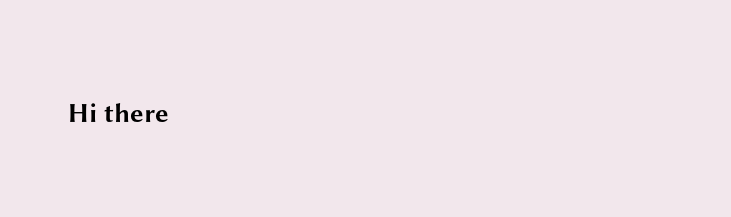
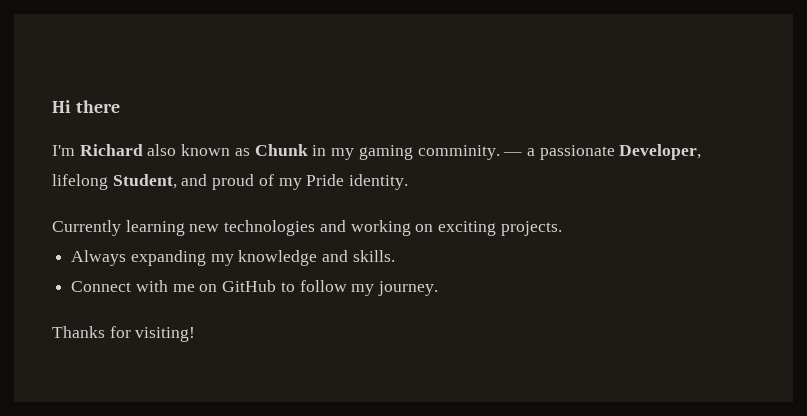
+ I'm Richard also known as Chunk in my gaming comminity. — a passionate Developer, lifelong Student, and proud of my Pride identity.
+ Currently learning new technologies and working on exciting projects.
+ Always expanding my knowledge and skills.
+ Connect with me on GitHub to follow my journey.
+ Thanks for visiting!

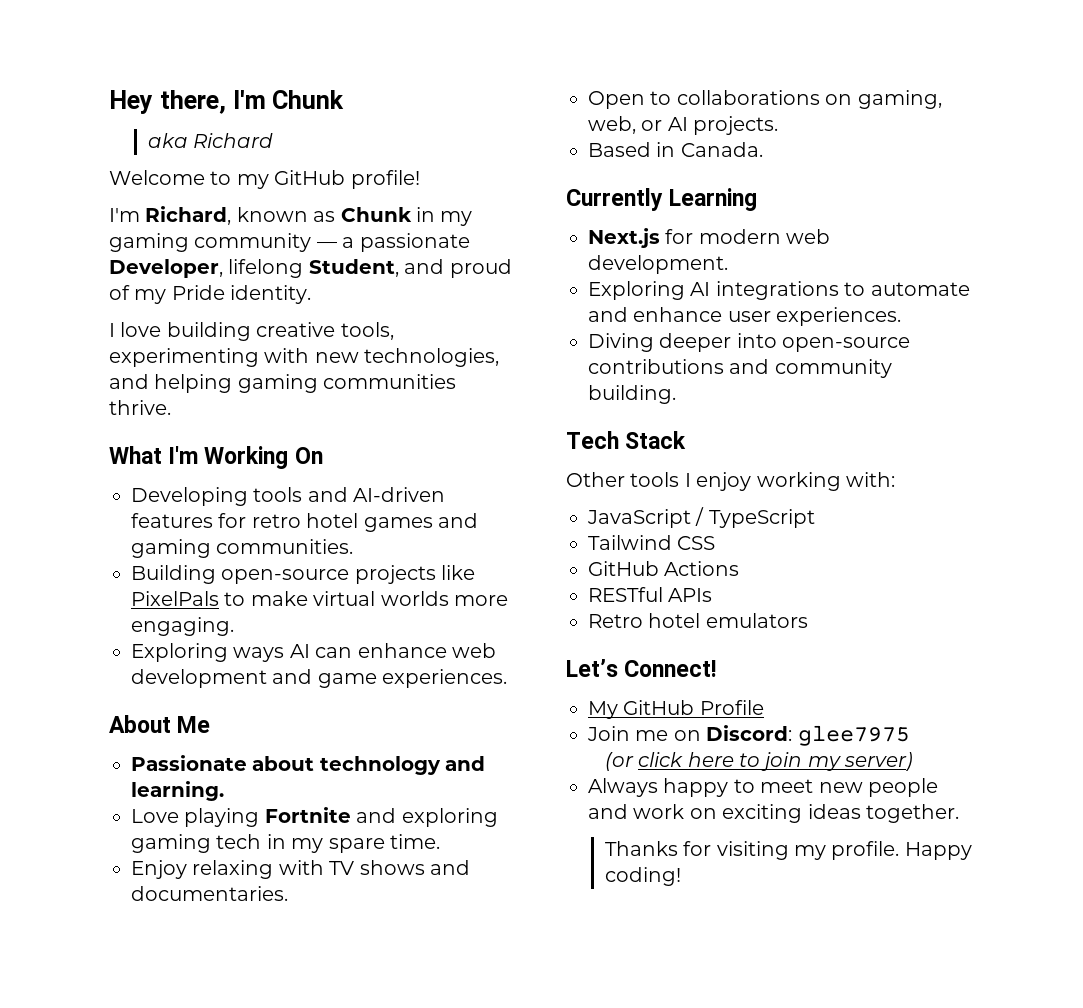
- Hi there
- I'm Richard also known as Chunk in my gaming comminity. — a passionate Developer, lifelong Student, and proud of my Pride identity.
+ Hey there, I'm Chunk
+ aka Richard
+ Welcome to my GitHub profile!
+ I'm Richard, known as Chunk in my gaming community — a passionate Developer, lifelong Student, and proud of my Pride identity.
- Currently learning new technologies and working on exciting projects.
- Always expanding my knowledge and skills.
- Connect with me on GitHub to follow my journey.
- Thanks for visiting!
+ I love building creative tools, experimenting with new technologies, and helping gaming communities thrive.
+ What I'm Working On
+ Developing tools and AI-driven features for retro hotel games and gaming communities.
+ Building open-source projects like PixelPals to make virtual worlds more engaging.
+ Exploring ways AI can enhance web development and game experiences.
+ About Me
+ Passionate about technology and learning.
+ Love playing Fortnite and exploring gaming tech in my spare time.
+ Enjoy relaxing with TV shows and documentaries.
+ Open to collaborations on gaming, web, or AI projects.
+ Based in Canada.
+ Currently Learning
+ Next.js for modern web development.
+ Exploring AI integrations to automate and enhance user experiences.
+ Diving deeper into open-source contributions and community building.
+ Tech Stack
+ Other tools I enjoy working with:
+ JavaScript / TypeScript
+ Tailwind CSS
+ GitHub Actions
+ RESTful APIs
+ Retro hotel emulators
+ Let’s Connect!
+ My GitHub Profile
+ Join me on Discord: glee7975
+ (or click here to join my server)
+ Always happy to meet new people and work on exciting ideas together.
+ Thanks for visiting my profile. Happy coding!

